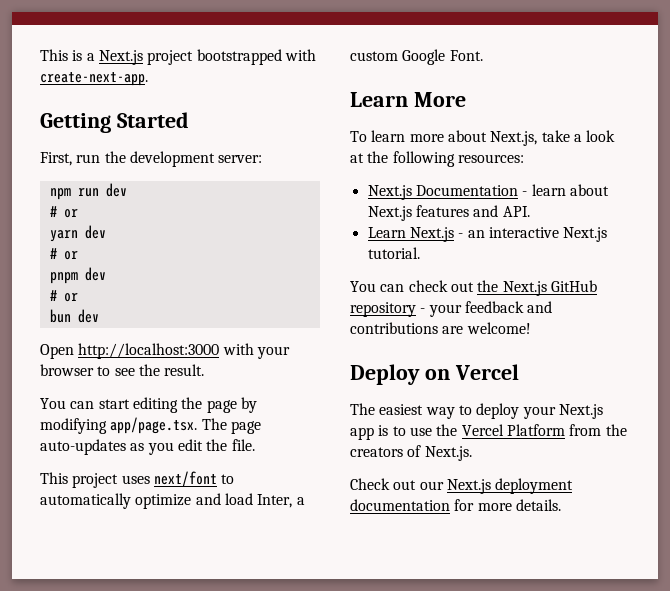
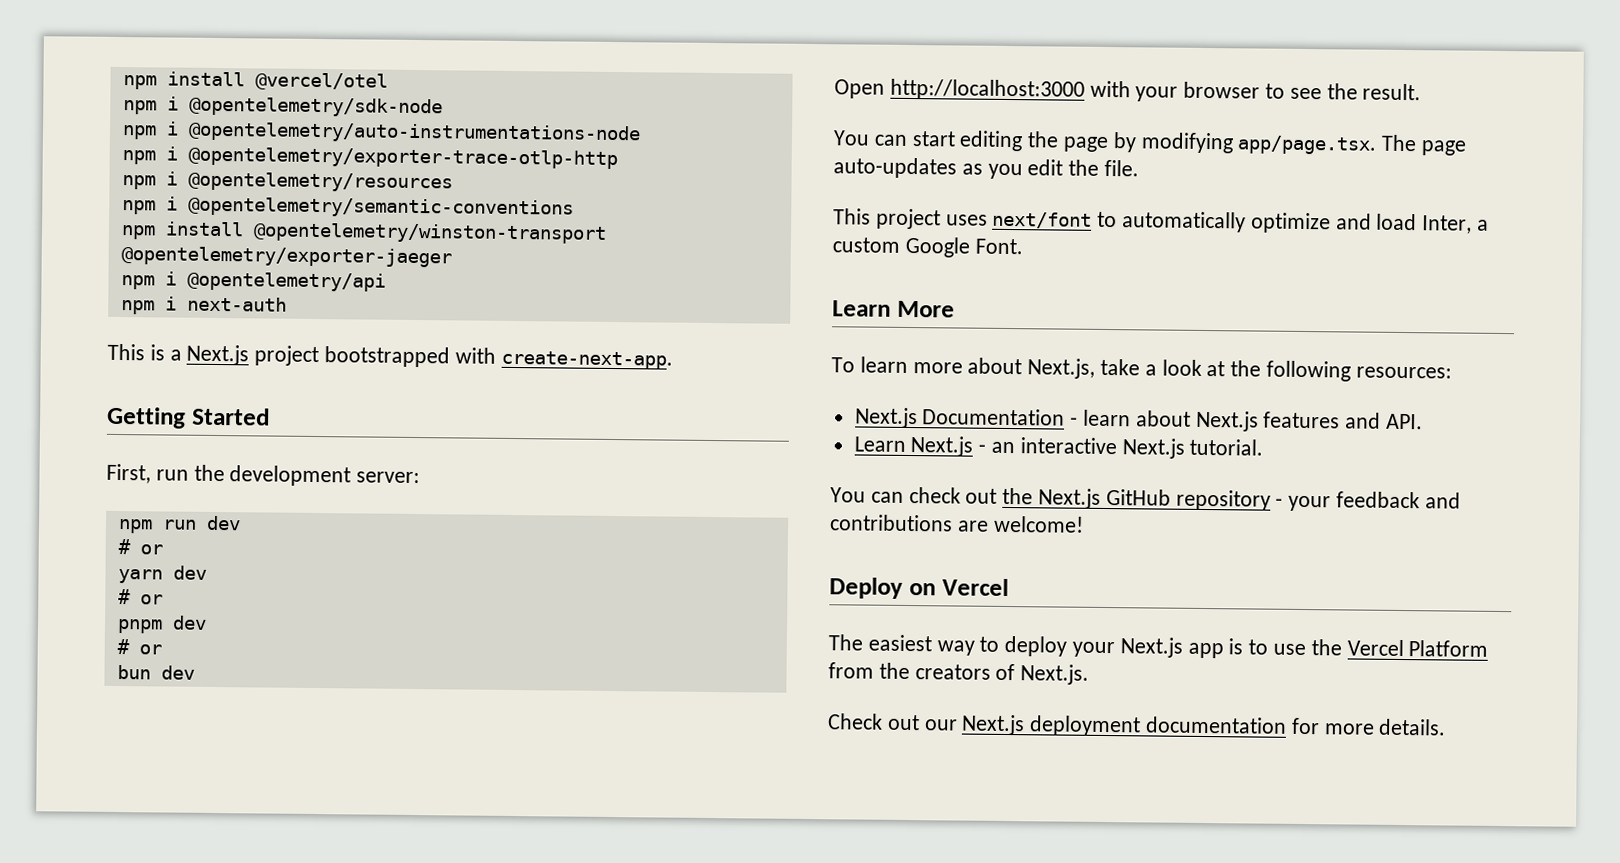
+ npm install @vercel/otel
+ npm i @opentelemetry/sdk-node
+ npm i @opentelemetry/auto-instrumentations-node
+ npm i @opentelemetry/exporter-trace-otlp-http
+ npm i @opentelemetry/resources
+ npm i @opentelemetry/semantic-conventions
+ npm install @opentelemetry/winston-transport @opentelemetry/exporter-jaeger
+ npm i @opentelemetry/api
+ npm i next-auth

